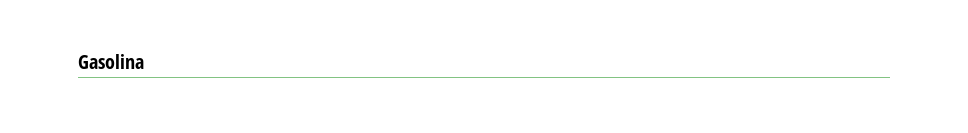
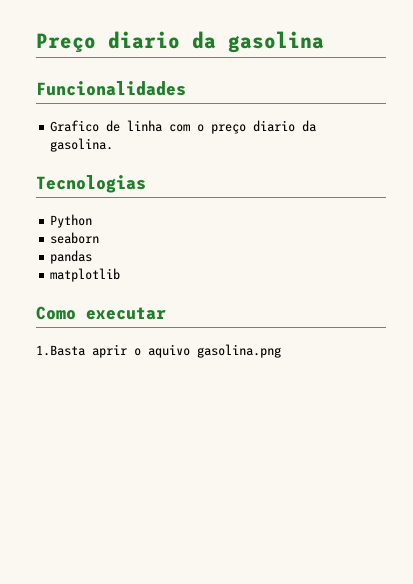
- Gasolina
+ Preço diario da gasolina
+ Funcionalidades
+ Grafico de linha com o preço diario da gasolina.
+ Tecnologias
+ Python
+ seaborn
+ pandas
+ matplotlib
+ Como executar
+ 1.Basta aprir o aquivo gasolina.png

